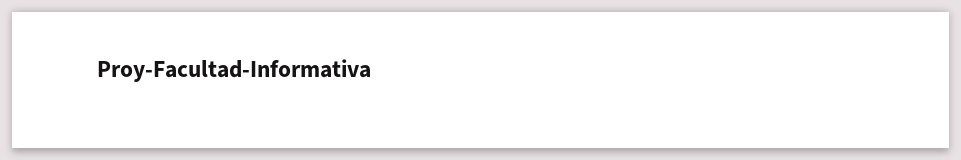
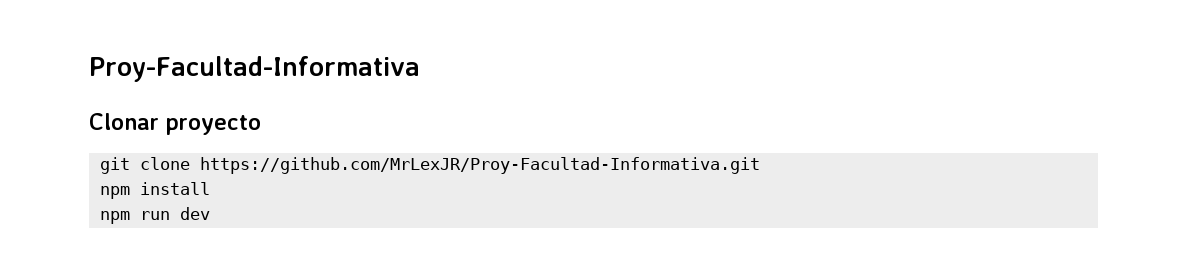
+ Clonar proyecto
+ git clone https://github.com/MrLexJR/Proy-Facultad-Informativa.git
+ npm install
+ npm run dev

